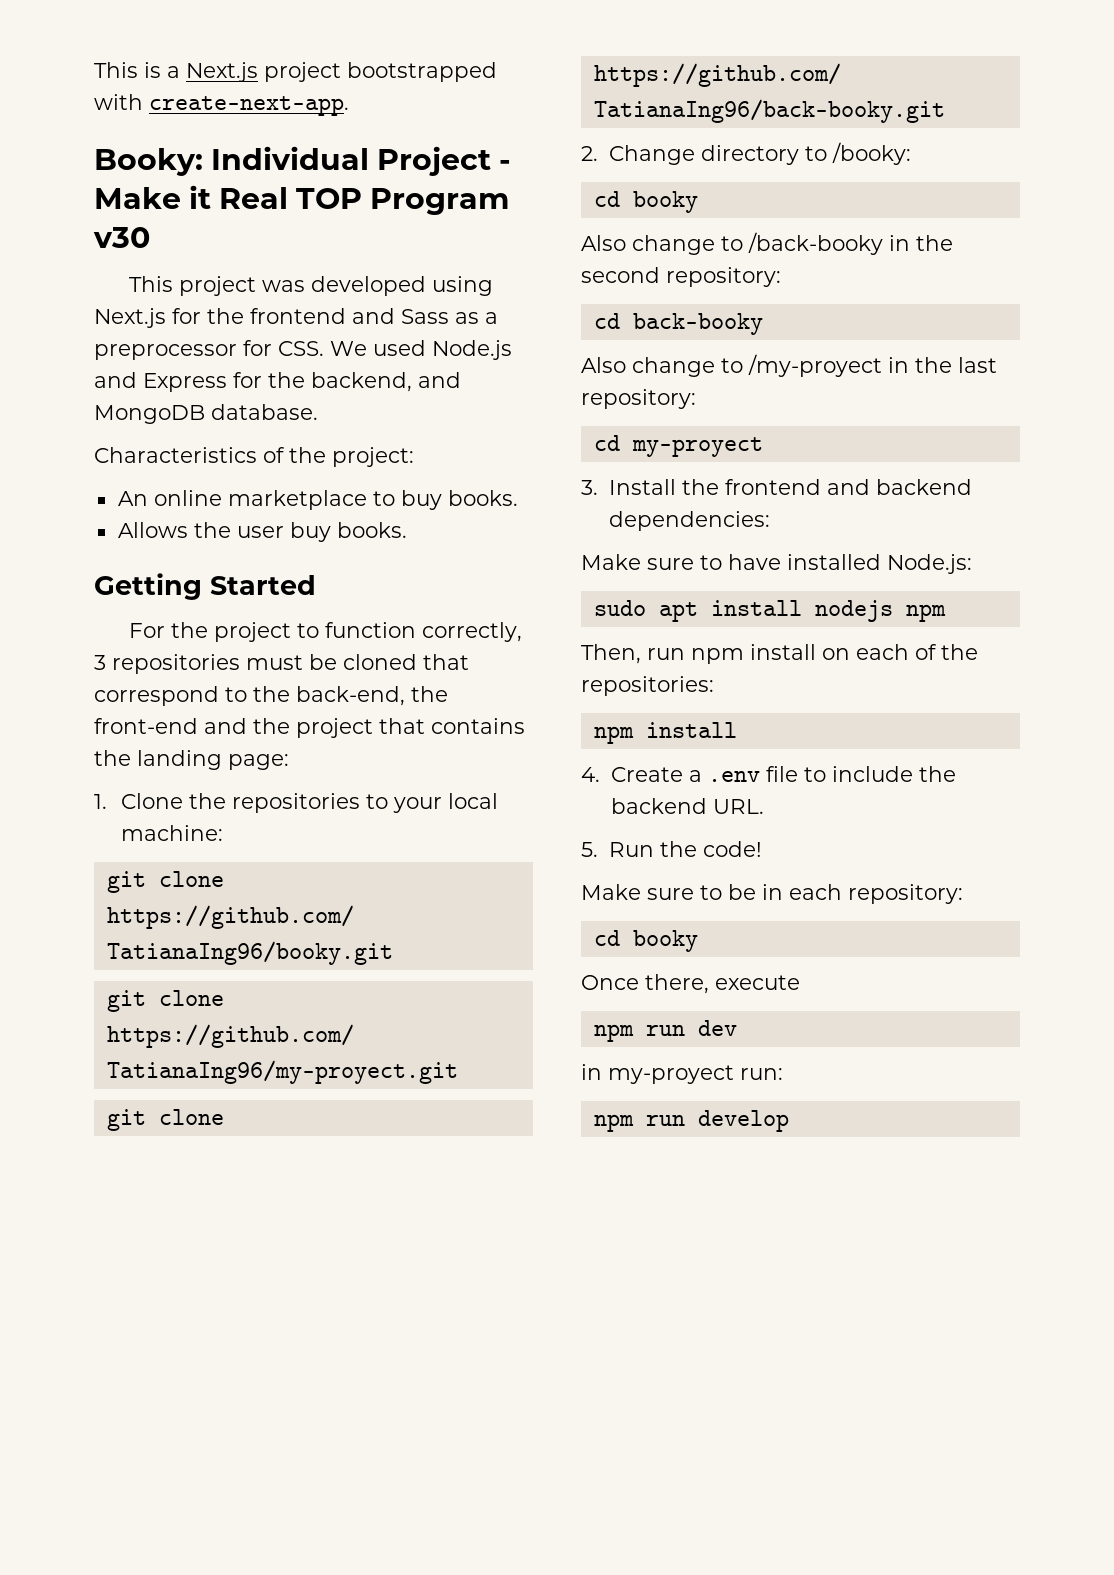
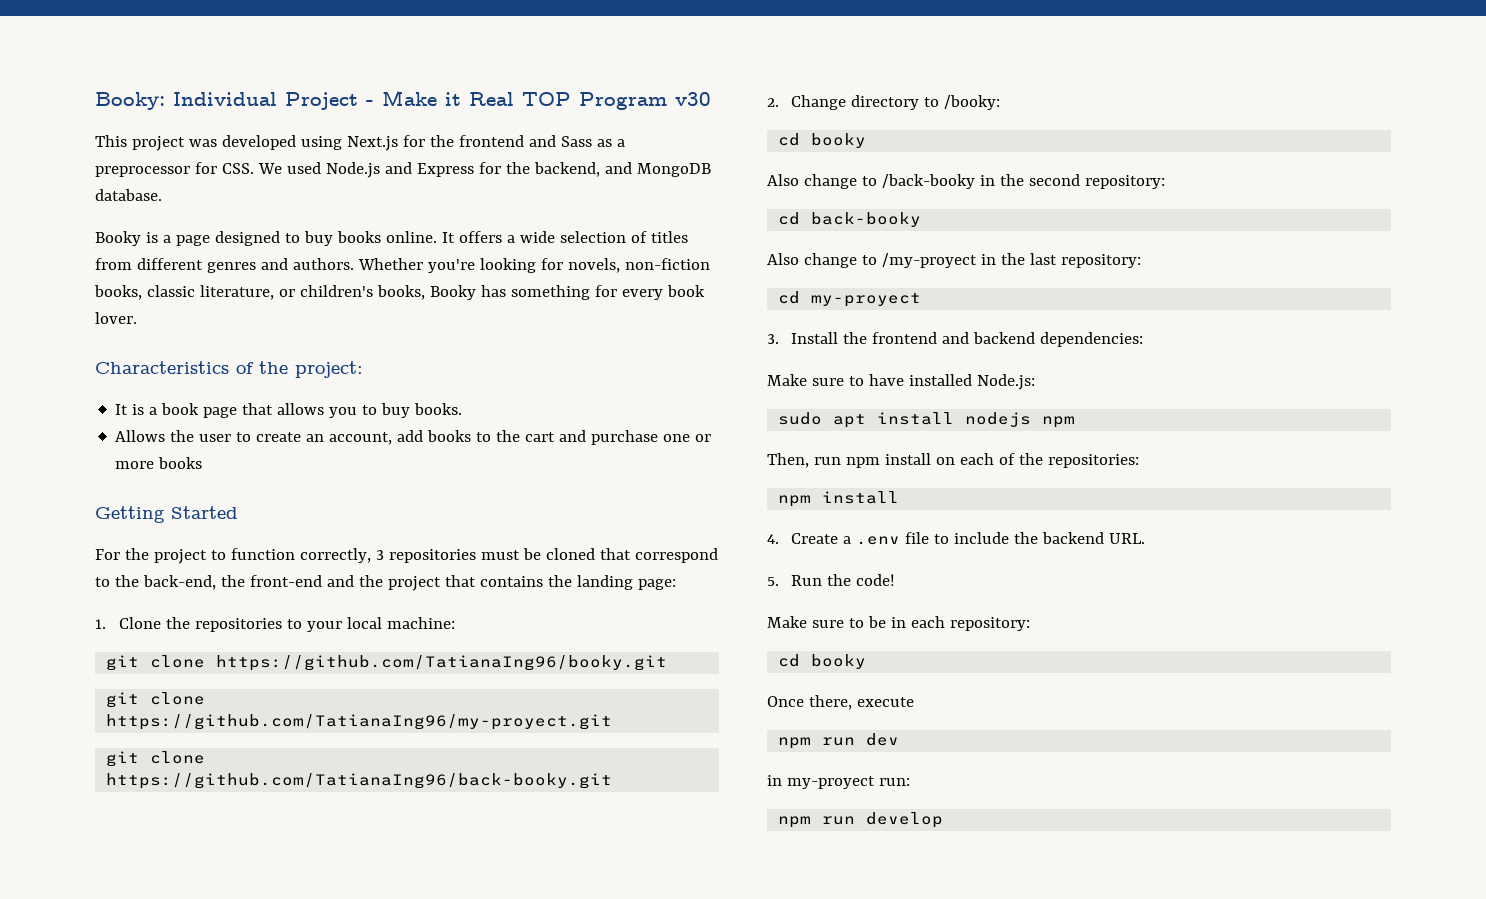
- This is a Next.js project bootstrapped with create-next-app.
+ Booky is a page designed to buy books online. It offers a wide selection of titles from different genres and authors. Whether you're looking for novels, non-fiction books, classic literature, or children's books, Booky has something for every book lover.
  Characteristics of the project:
- An online marketplace to buy books.
+ It is a book page that allows you to buy books.
- Allows the user buy books.
+ Allows the user to create an account, add books to the cart and purchase one or more books

